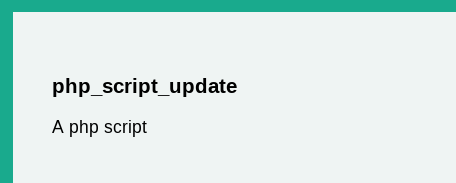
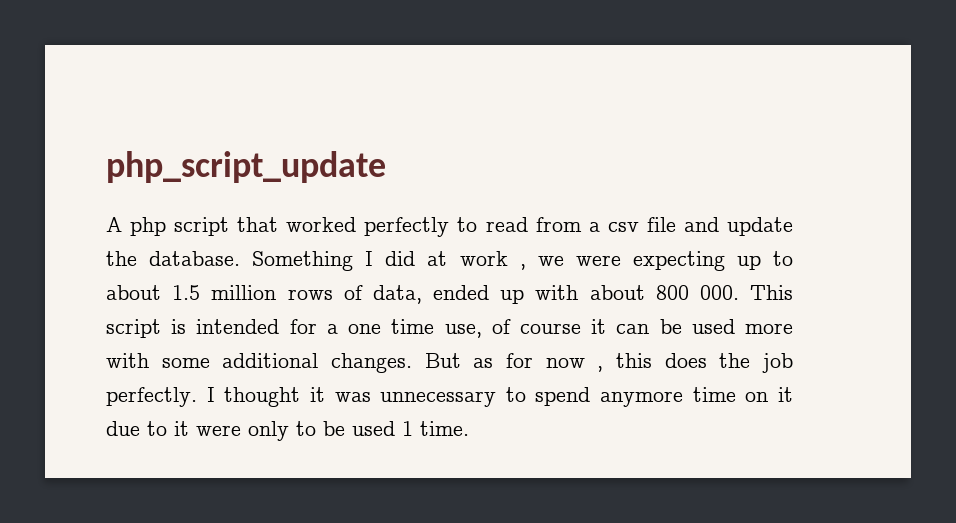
- A php script
+ A php script that worked perfectly to read from a csv file and update the database. Something I did at work , we were expecting up to about 1.5 million rows of data, ended up with about 800 000. This script is intended for a one time use, of course it can be used more with some additional changes. But as for now , this does the job perfectly. I thought it was unnecessary to spend anymore time on it due to it were only to be used 1 time.

